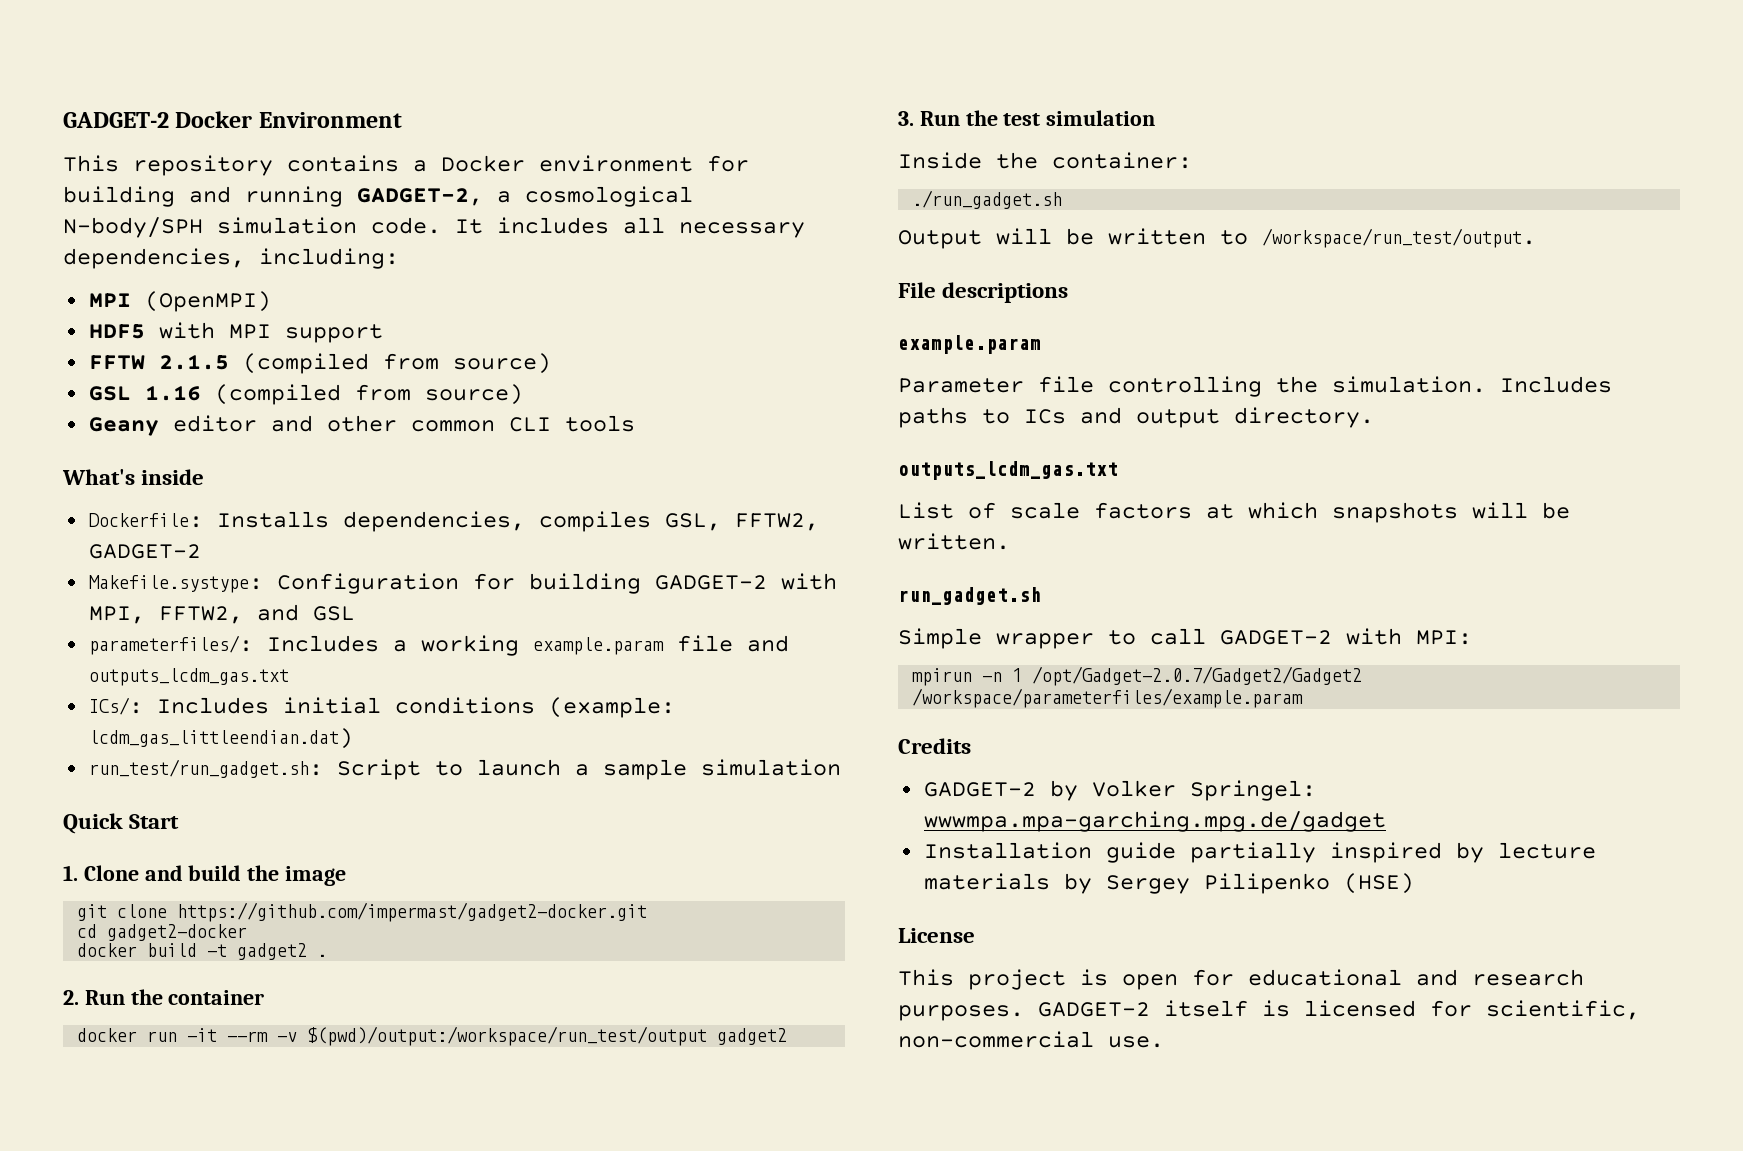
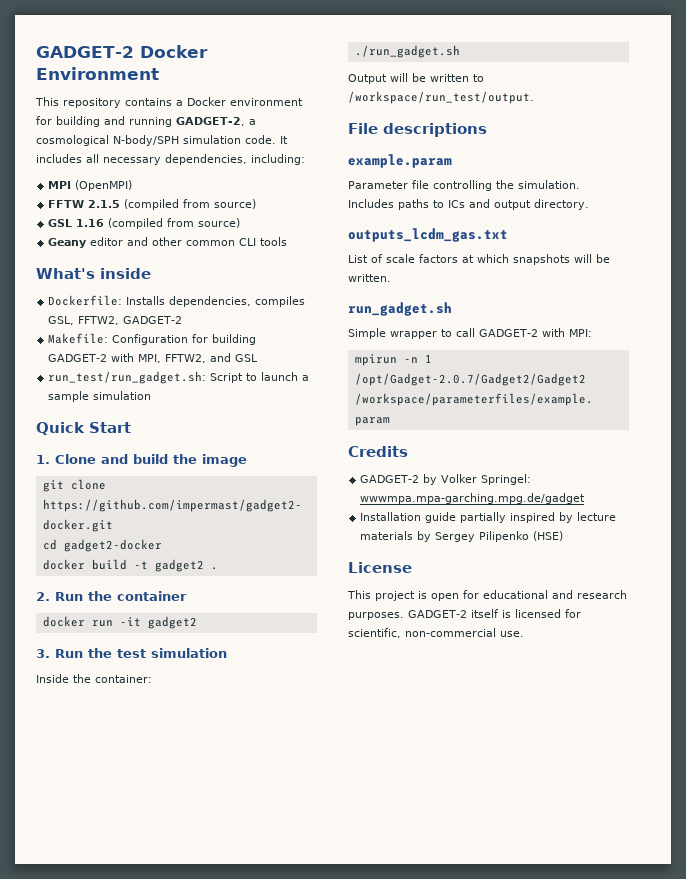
- HDF5 with MPI support
- Makefile.systype: Configuration for building GADGET-2 with MPI, FFTW2, and GSL
+ Makefile: Configuration for building GADGET-2 with MPI, FFTW2, and GSL
- parameterfiles/: Includes a working example.param file and outputs_lcdm_gas.txt
- ICs/: Includes initial conditions (example: lcdm_gas_littleendian.dat)
- docker run -it --rm -v $(pwd)/output:/workspace/run_test/output gadget2
+ docker run -it gadget2

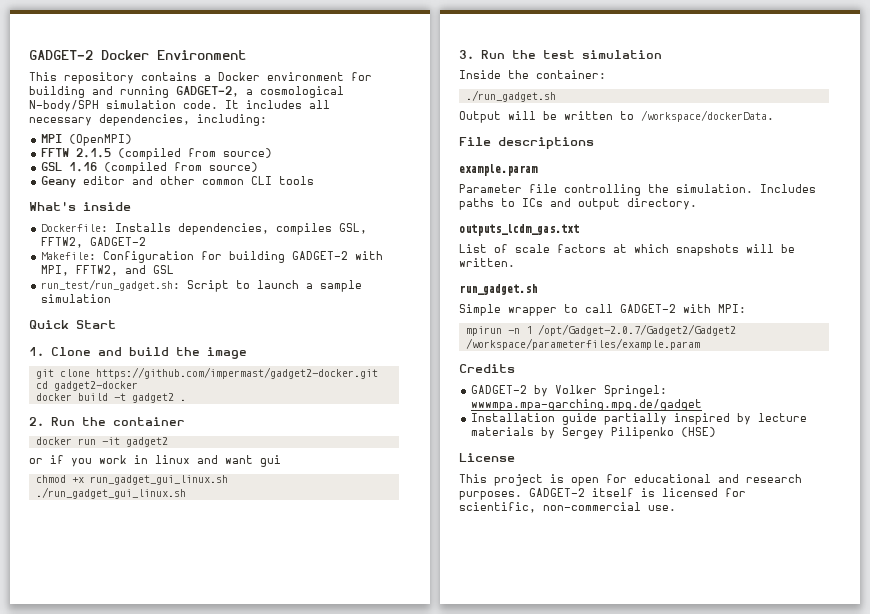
+ or if you work in linux and want gui
+ chmod +x run_gadget_gui_linux.sh
+ ./run_gadget_gui_linux.sh
- Output will be written to /workspace/run_test/output.
+ Output will be written to /workspace/dockerData.

